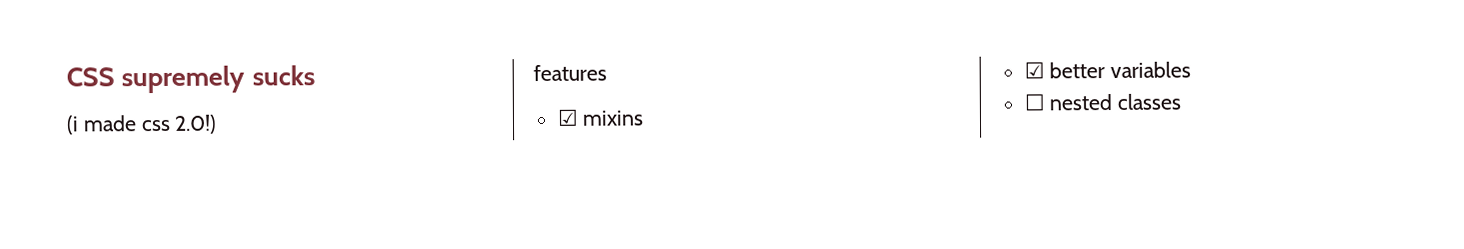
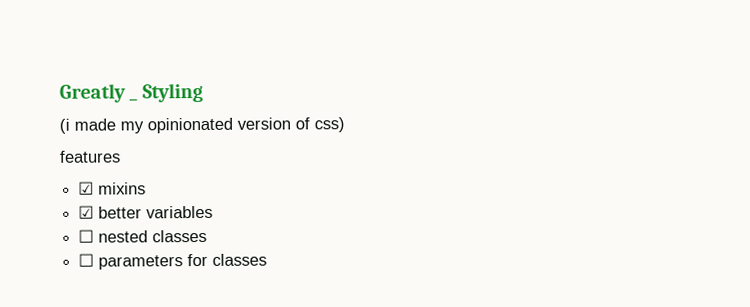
- CSS supremely sucks
+ Greatly _ Styling
- (i made css 2.0!)
+ (i made my opinionated version of css)
+ ☐ parameters for classes

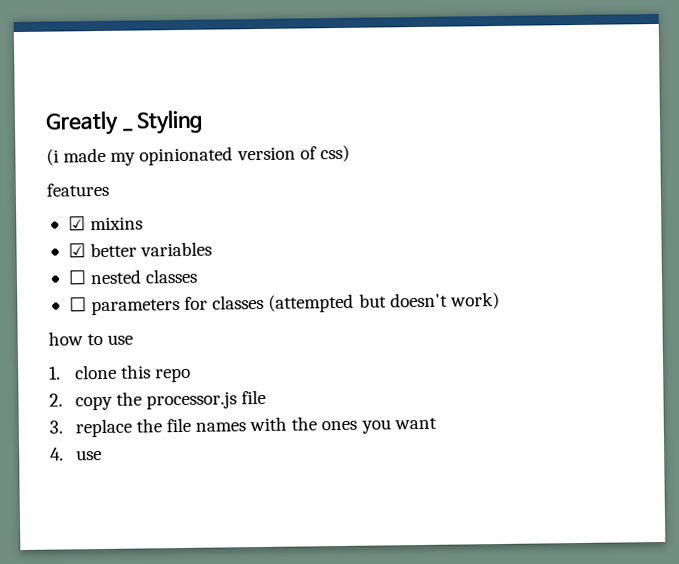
- ☐ parameters for classes
+ ☐ parameters for classes (attempted but doesn't work)
+ how to use
+ 1. clone this repo
+ 2. copy the processor.js file
+ 3. replace the file names with the ones you want
+ 4. use

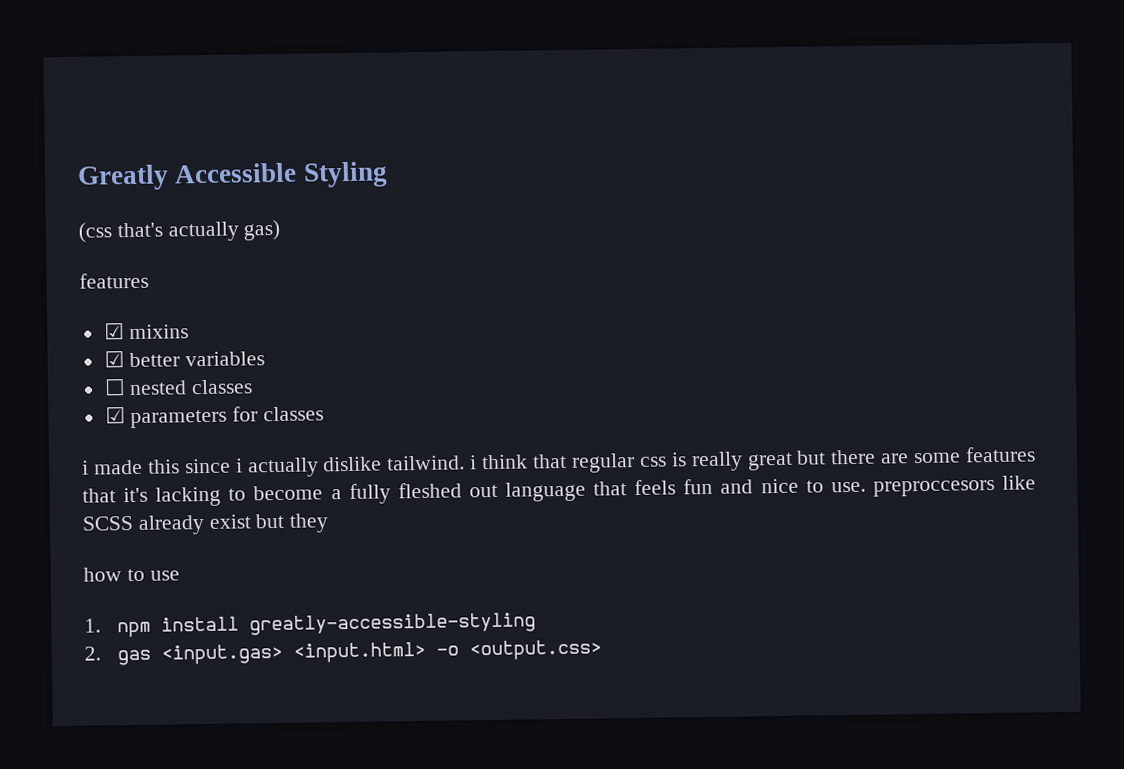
- Greatly _ Styling
+ Greatly Accessible Styling
- (i made my opinionated version of css)
+ (css that's actually gas)
- ☐ parameters for classes (attempted but doesn't work)
+ ☑ parameters for classes
+ i made this since i actually dislike tailwind. i think that regular css is really great but there are some features that it's lacking to become a fully fleshed out language that feels fun and nice to use. preproccesors like SCSS already exist but they
  how to use
- 1. clone this repo
- 2. copy the processor.js file
- 3. replace the file names with the ones you want
- 4. use
+ 1. npm install greatly-accessible-styling
+ 2. gas <input.gas> <input.html> -o <output.css>

